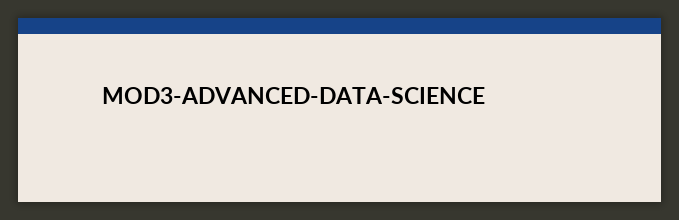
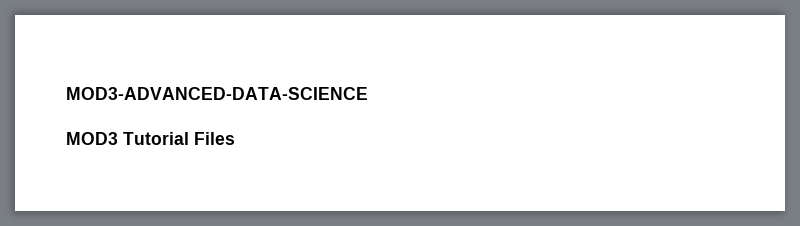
+ MOD3 Tutorial Files

